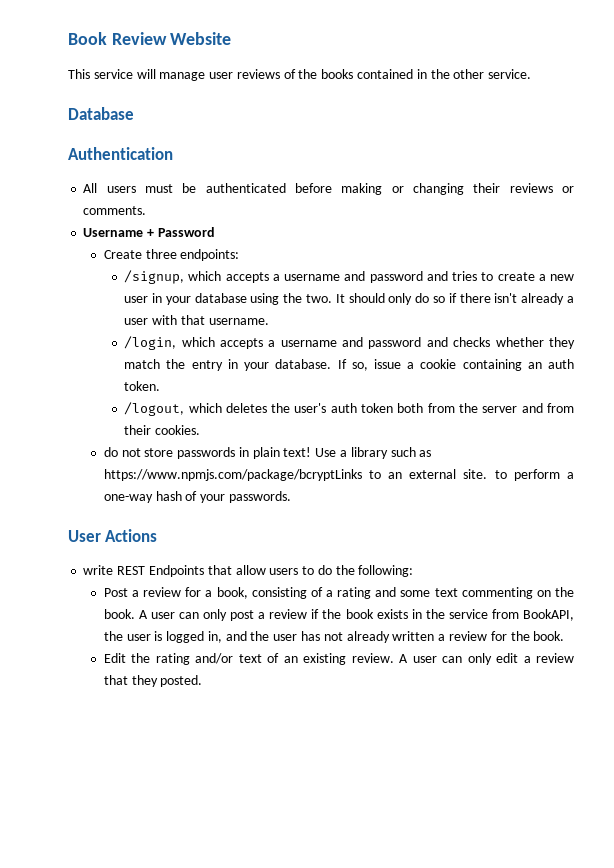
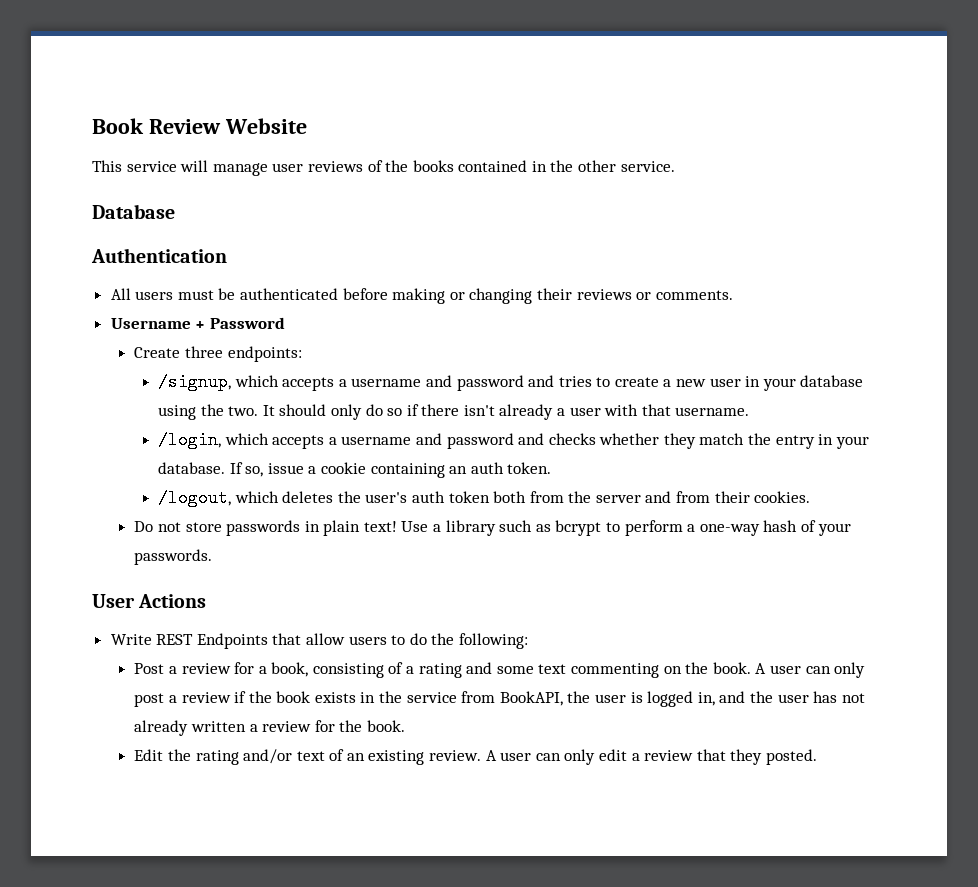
- do not store passwords in plain text!
+ Do not store passwords in plain text!
- Use a library such as https://www.npmjs.com/package/bcryptLinks to an external site. to perform a one-way hash of your passwords.
+ Use a library such as bcrypt to perform a one-way hash of your passwords.
- write REST Endpoints that allow users to do the following:
+ Write REST Endpoints that allow users to do the following:

